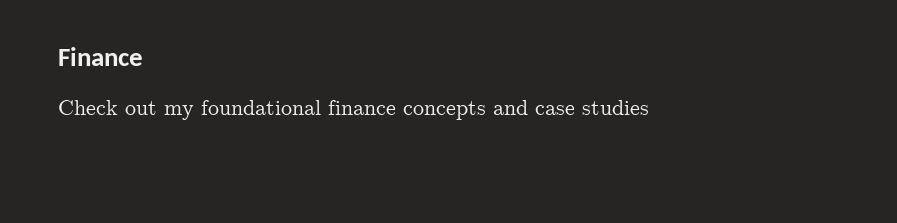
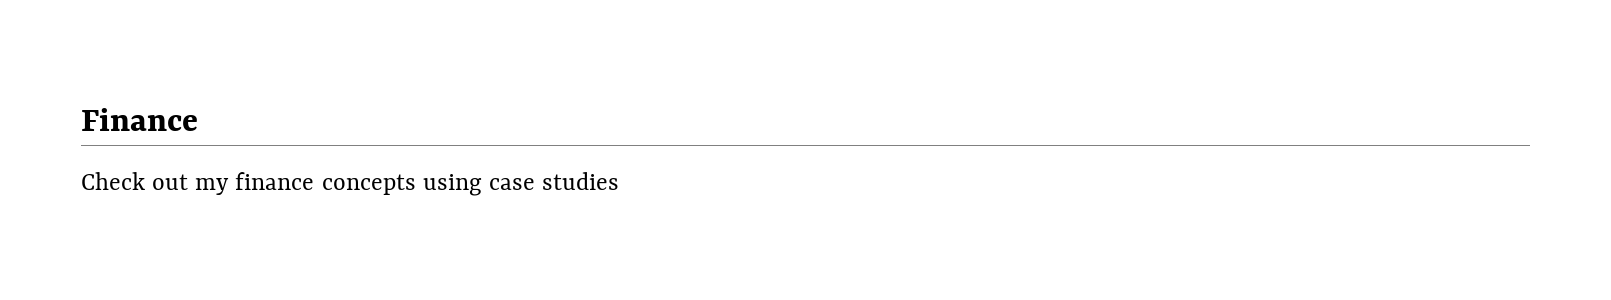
- Check out my foundational finance concepts and case studies
+ Check out my finance concepts using case studies

